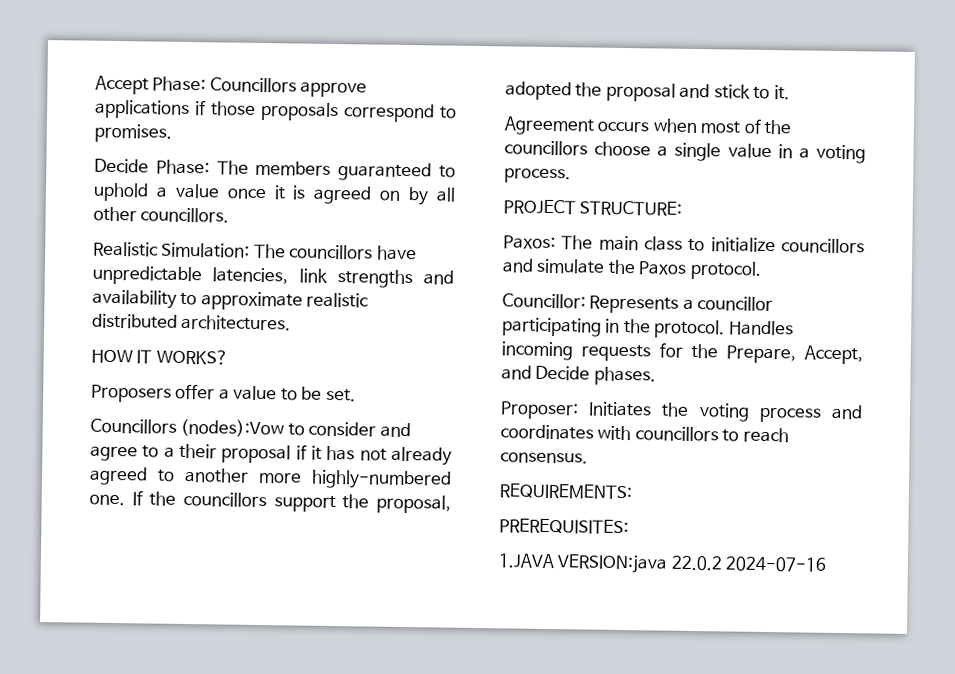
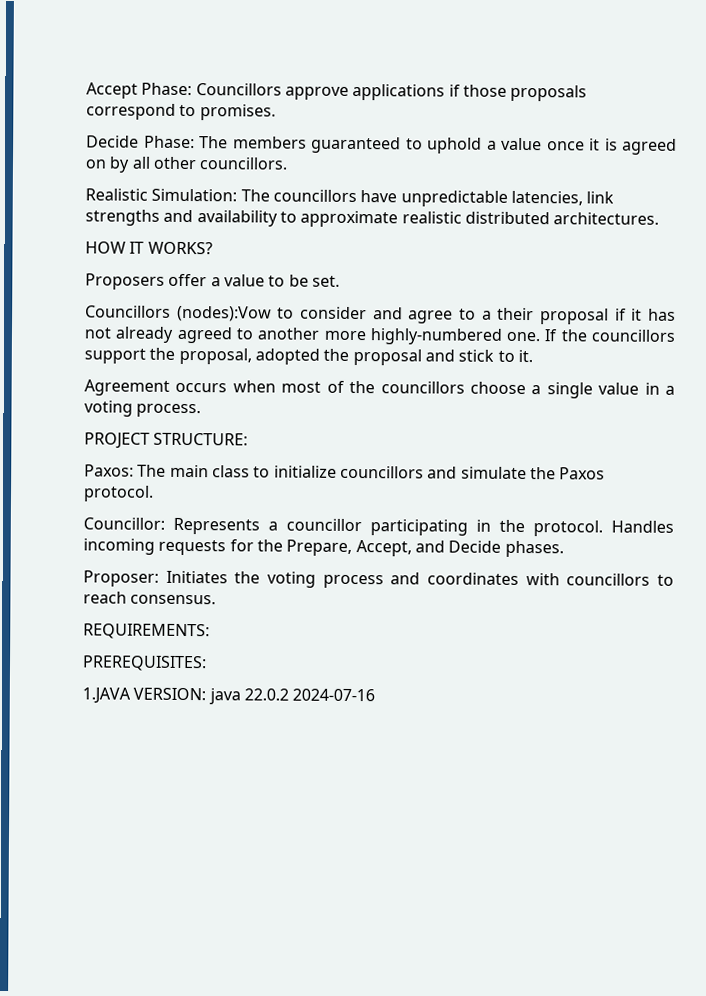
- 1.JAVA VERSION:java 22.0.2 2024-07-16
+ 1.JAVA VERSION: java 22.0.2 2024-07-16

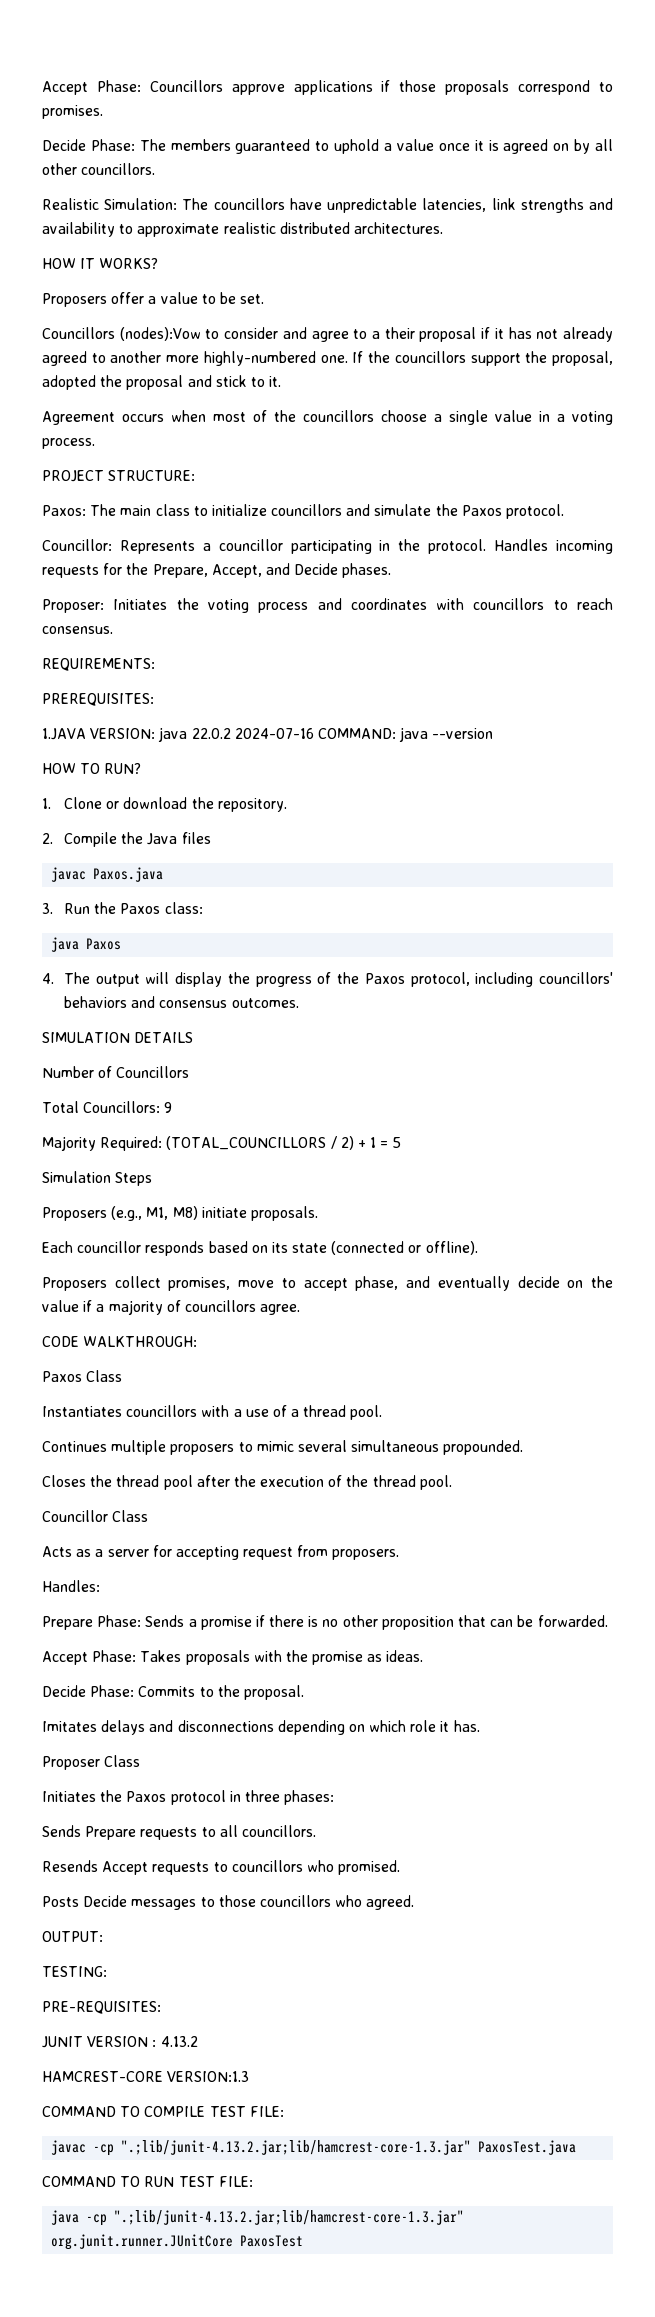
- 1.JAVA VERSION: java 22.0.2 2024-07-16
+ 1.JAVA VERSION: java 22.0.2 2024-07-16 COMMAND: java --version
+ HOW TO RUN?
+ 1. Clone or download the repository.
+ 2. Compile the Java files
+ javac Paxos.java
+ 3. Run the Paxos class:
+ java Paxos
+ 4. The output will display the progress of the Paxos protocol, including councillors' behaviors and consensus outcomes.
+ SIMULATION DETAILS
+ Number of Councillors
+ Total Councillors: 9
+ Majority Required: (TOTAL_COUNCILLORS / 2) + 1 = 5
+ Simulation Steps
+ Proposers (e.g., M1, M8) initiate proposals.
+ Each councillor responds based on its state (connected or offline).
+ Proposers collect promises, move to accept phase, and eventually decide on the value if a majority of councillors agree.
+ CODE WALKTHROUGH:
+ Paxos Class
+ Instantiates councillors with a use of a thread pool.
+ Continues multiple proposers to mimic several simultaneous propounded.
+ Closes the thread pool after the execution of the thread pool.
+ Councillor Class
+ Acts as a server for accepting request from proposers.
+ Handles:
+ Prepare Phase: Sends a promise if there is no other proposition that can be forwarded.
+ Accept Phase: Takes proposals with the promise as ideas.
+ Decide Phase: Commits to the proposal.
+ Imitates delays and disconnections depending on which role it has.
+ Proposer Class
+ Initiates the Paxos protocol in three phases:
+ Sends Prepare requests to all councillors.
+ Resends Accept requests to councillors who promised.
+ Posts Decide messages to those councillors who agreed.
+ OUTPUT:
+ TESTING:
+ PRE-REQUISITES:
+ JUNIT VERSION : 4.13.2
+ HAMCREST-CORE VERSION:1.3
+ COMMAND TO COMPILE TEST FILE:
+ javac -cp ".;lib/junit-4.13.2.jar;lib/hamcrest-core-1.3.jar" PaxosTest.java
+ COMMAND TO RUN TEST FILE:
+ java -cp ".;lib/junit-4.13.2.jar;lib/hamcrest-core-1.3.jar" org.junit.runner.JUnitCore PaxosTest

